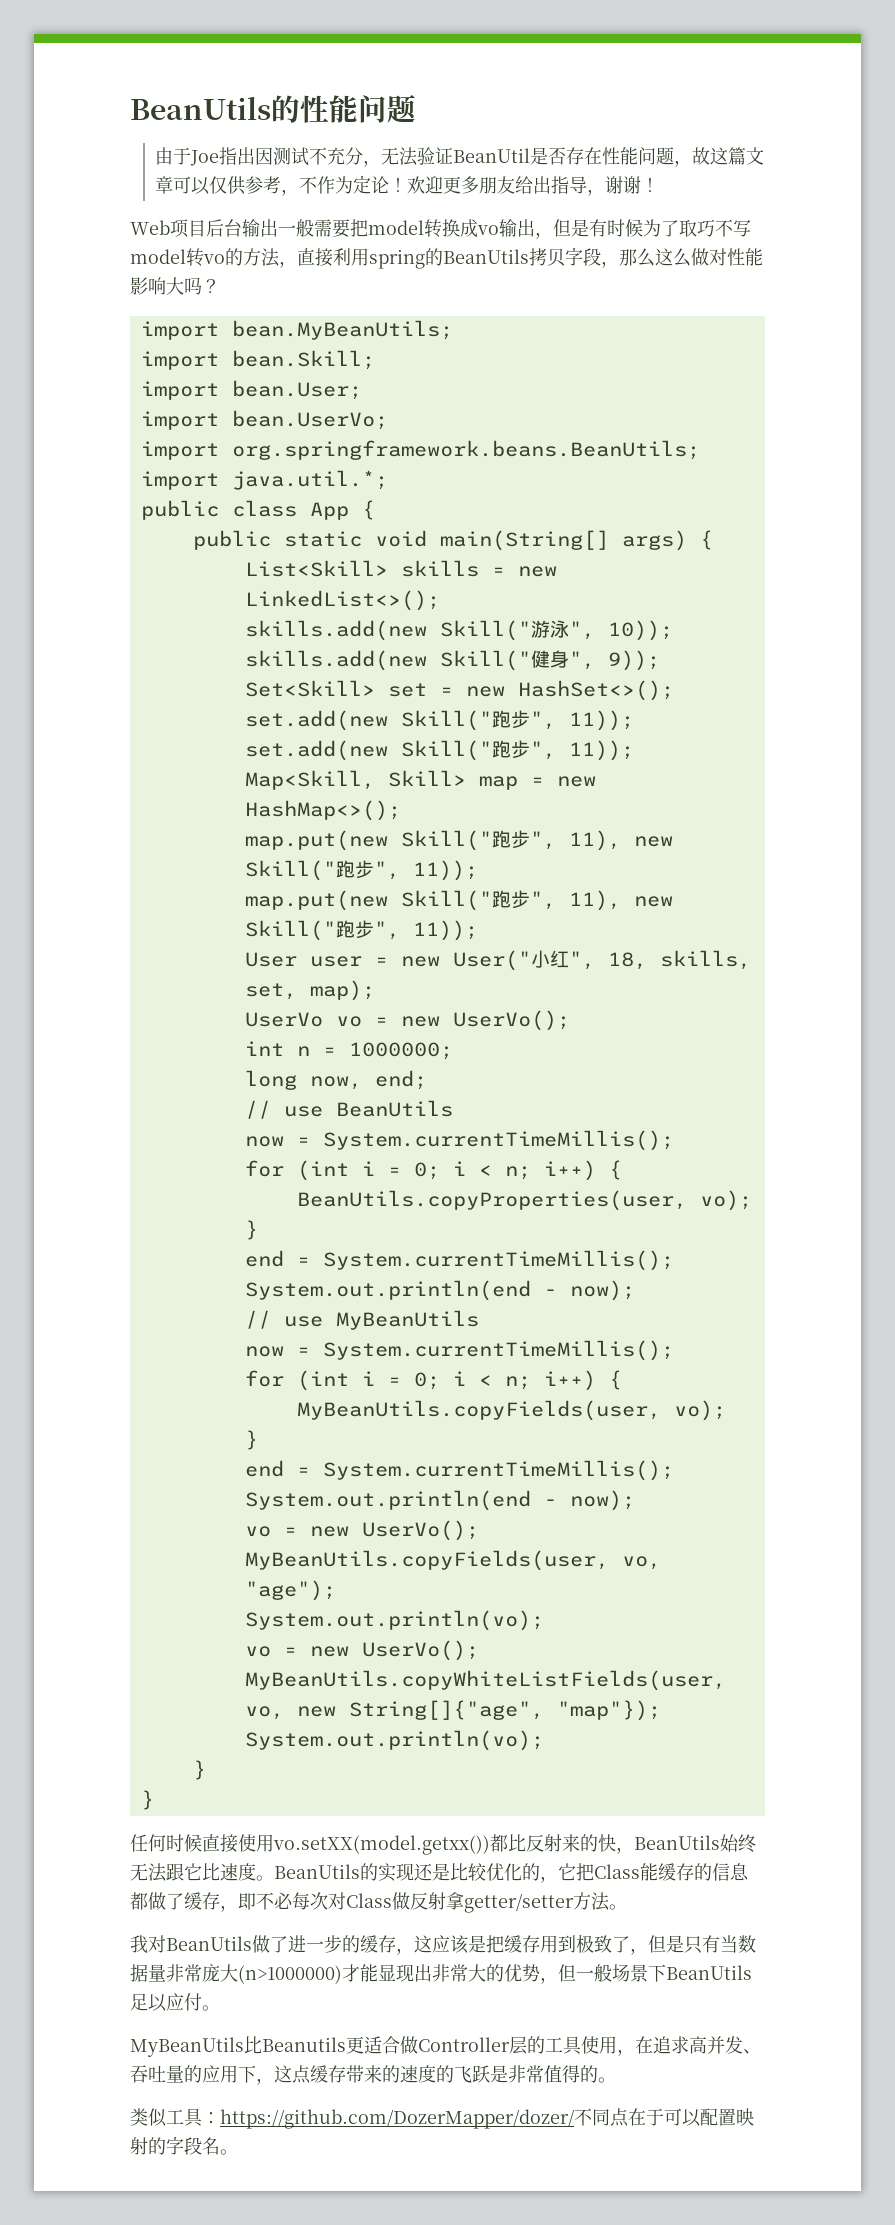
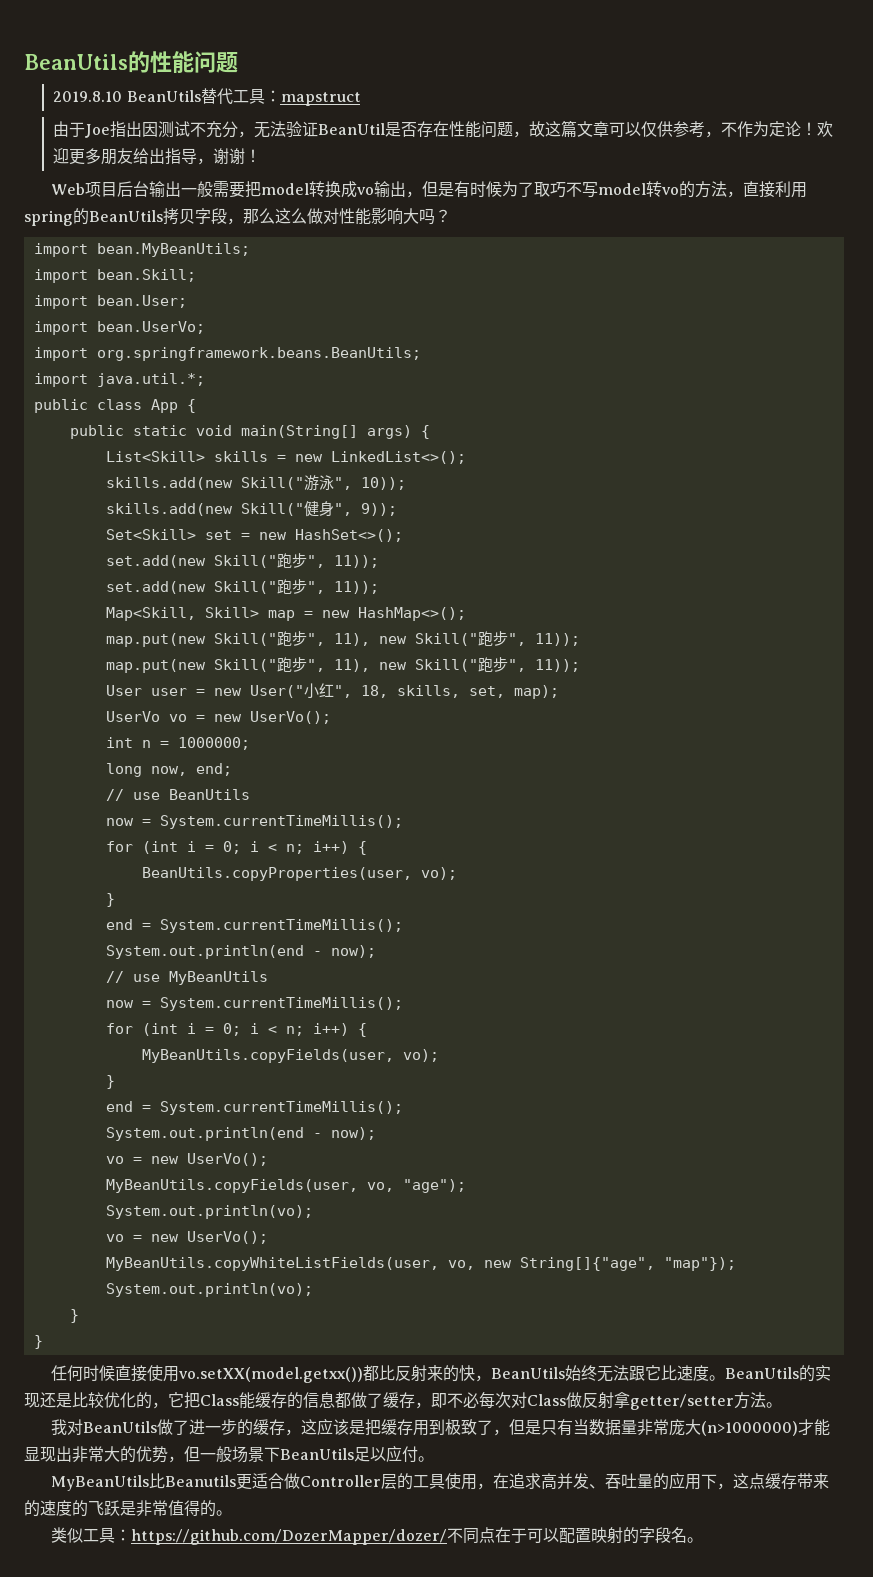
+ 2019.8.10 BeanUtils替代工具：mapstruct

